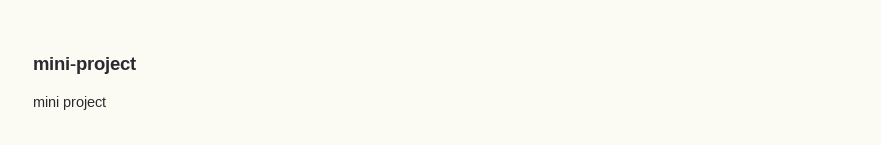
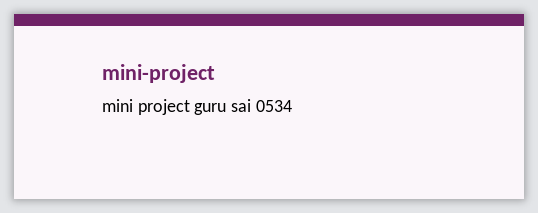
- mini project
+ mini project guru sai 0534

